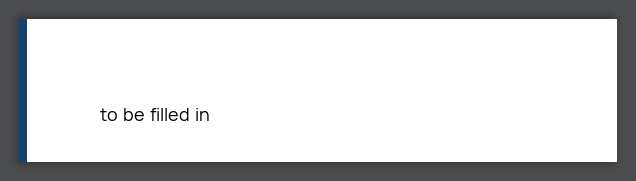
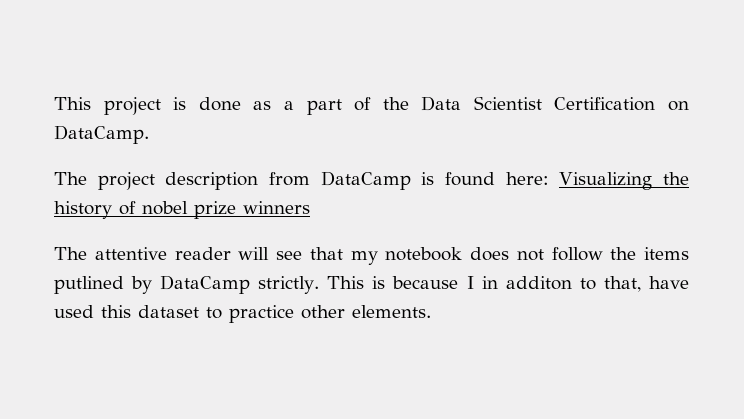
- to be filled in
+ This project is done as a part of the Data Scientist Certification on DataCamp.
+ The project description from DataCamp is found here: Visualizing the history of nobel prize winners
+ The attentive reader will see that my notebook does not follow the items putlined by DataCamp strictly. This is because I in additon to that, have used this dataset to practice other elements.

